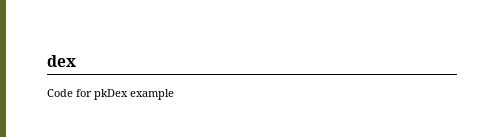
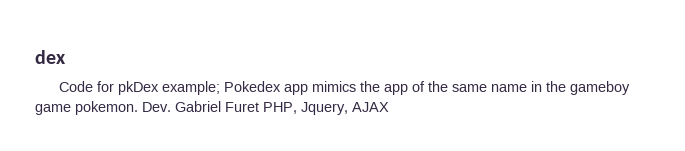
- Code for pkDex example
+ Code for pkDex example; Pokedex app mimics the app of the same name in the gameboy game pokemon. Dev. Gabriel Furet PHP, Jquery, AJAX

